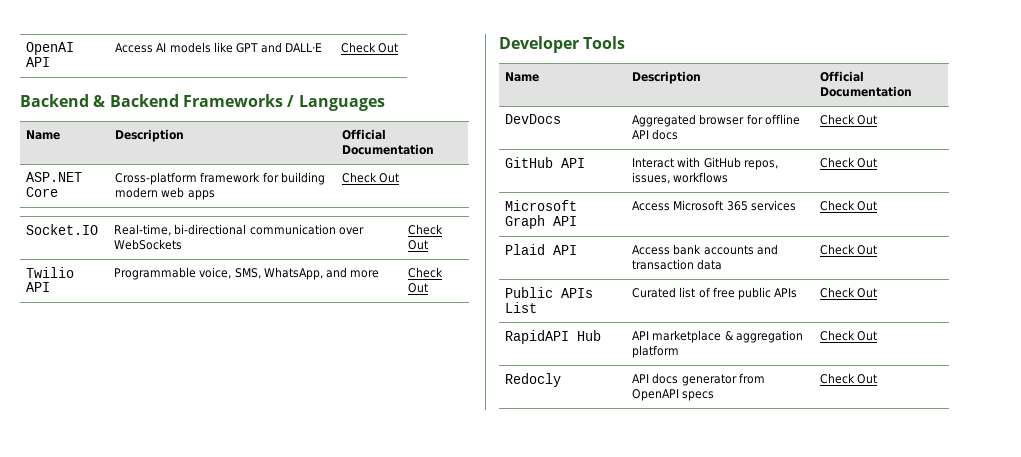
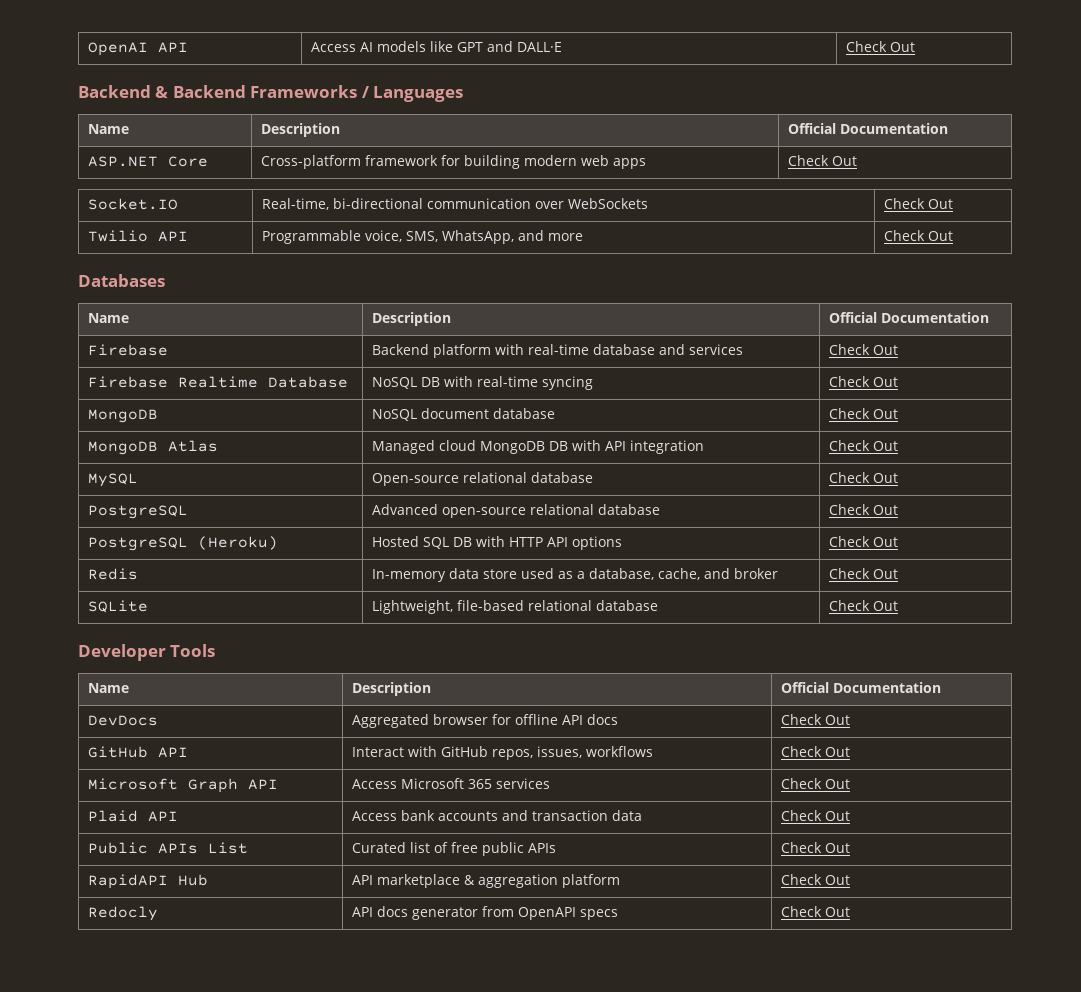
+ Databases
+ Name | Description | Official Documentation
+ Firebase | Backend platform with real-time database and services | Check Out
+ Firebase Realtime Database | NoSQL DB with real-time syncing | Check Out
+ MongoDB | NoSQL document database | Check Out
+ MongoDB Atlas | Managed cloud MongoDB DB with API integration | Check Out
+ MySQL | Open-source relational database | Check Out
+ PostgreSQL | Advanced open-source relational database | Check Out
+ PostgreSQL (Heroku) | Hosted SQL DB with HTTP API options | Check Out
+ Redis | In-memory data store used as a database, cache, and broker | Check Out
+ SQLite | Lightweight, file-based relational database | Check Out

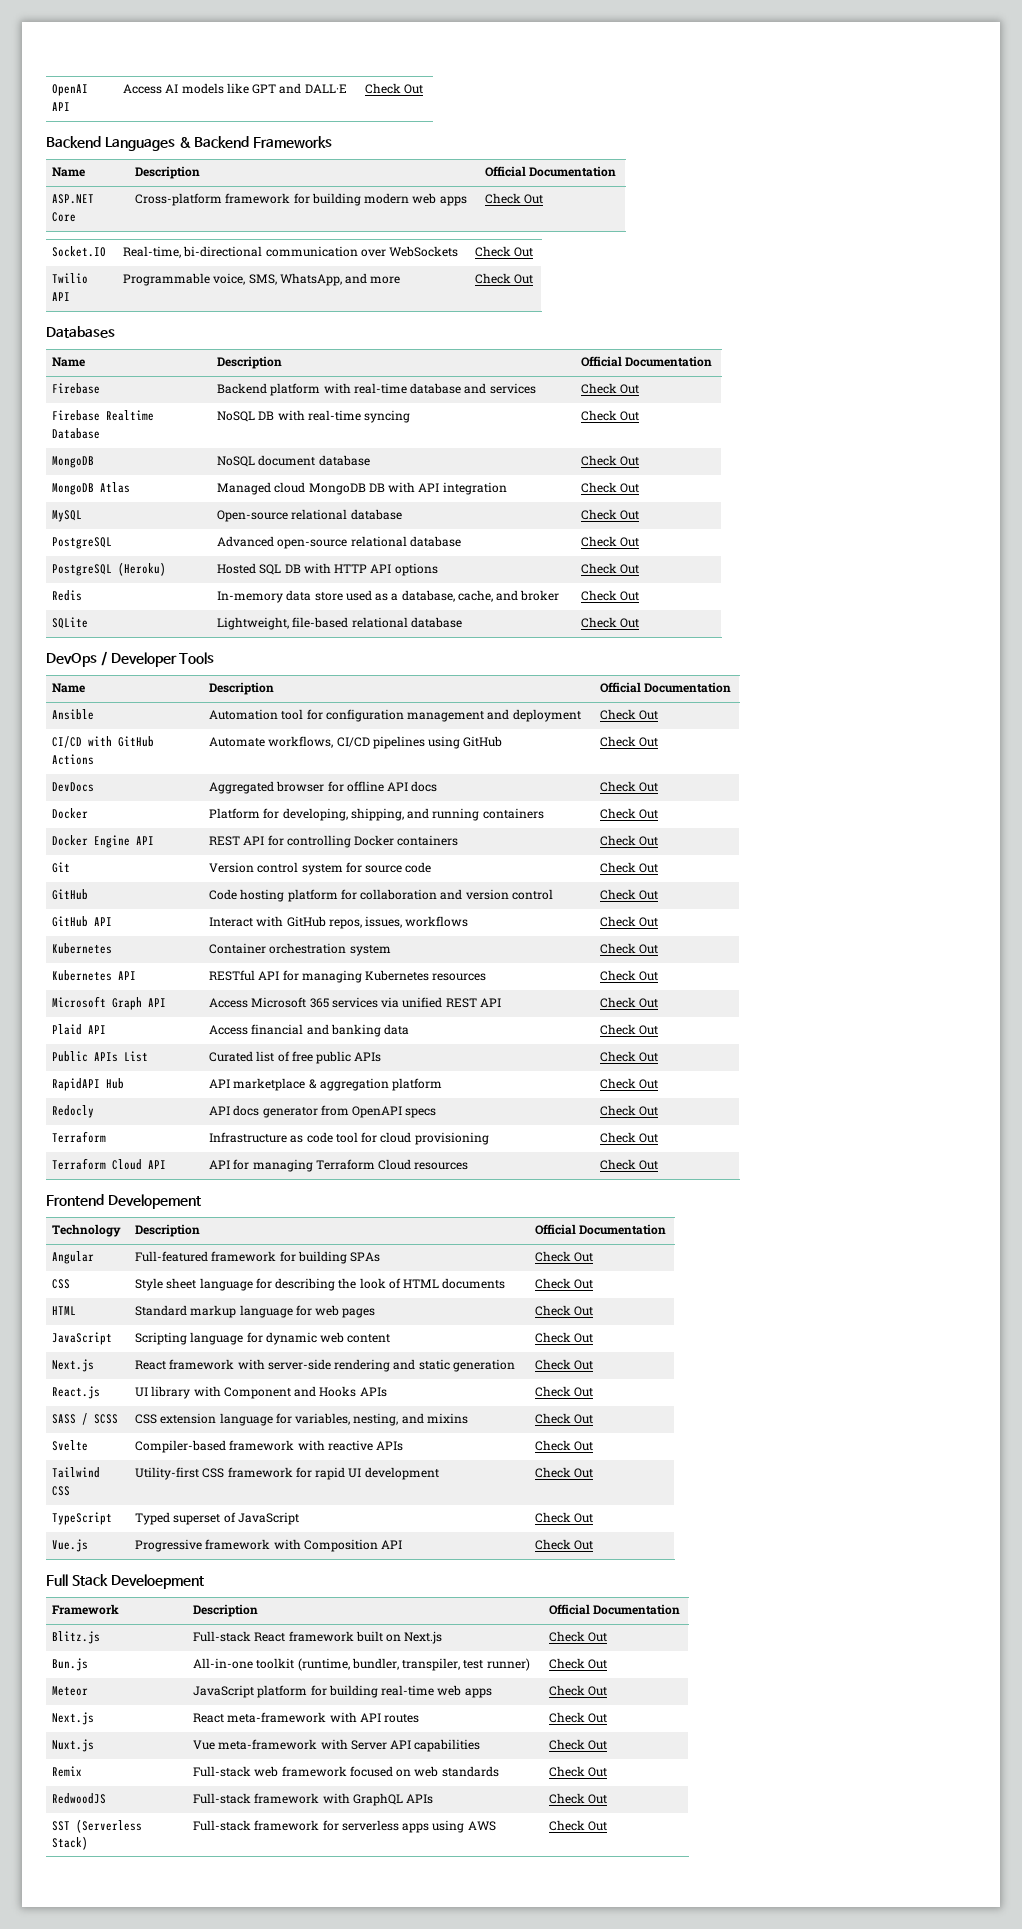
- Backend & Backend Frameworks / Languages
+ Backend Languages & Backend Frameworks
- Developer Tools
+ DevOps / Developer Tools
+ Ansible | Automation tool for configuration management and deployment | Check Out
+ CI/CD with GitHub Actions | Automate workflows, CI/CD pipelines using GitHub | Check Out
+ Docker | Platform for developing, shipping, and running containers | Check Out
+ Docker Engine API | REST API for controlling Docker containers | Check Out
+ Git | Version control system for source code | Check Out
+ GitHub | Code hosting platform for collaboration and version control | Check Out
+ Kubernetes | Container orchestration system | Check Out
+ Kubernetes API | RESTful API for managing Kubernetes resources | Check Out
- Microsoft Graph API | Access Microsoft 365 services | Check Out
+ Microsoft Graph API | Access Microsoft 365 services via unified REST API | Check Out
- Plaid API | Access bank accounts and transaction data | Check Out
+ Plaid API | Access financial and banking data | Check Out
+ Terraform | Infrastructure as code tool for cloud provisioning | Check Out
+ Terraform Cloud API | API for managing Terraform Cloud resources | Check Out
+ Frontend Developement
+ Technology | Description | Official Documentation
+ Angular | Full-featured framework for building SPAs | Check Out
+ CSS | Style sheet language for describing the look of HTML documents | Check Out
+ HTML | Standard markup language for web pages | Check Out
+ JavaScript | Scripting language for dynamic web content | Check Out
+ Next.js | React framework with server-side rendering and static generation | Check Out
+ React.js | UI library with Component and Hooks APIs | Check Out
+ SASS / SCSS | CSS extension language for variables, nesting, and mixins | Check Out
+ Svelte | Compiler-based framework with reactive APIs | Check Out
+ Tailwind CSS | Utility-first CSS framework for rapid UI development | Check Out
+ TypeScript | Typed superset of JavaScript | Check Out
+ Vue.js | Progressive framework with Composition API | Check Out
+ Full Stack Develoepment
+ Framework | Description | Official Documentation
+ Blitz.js | Full-stack React framework built on Next.js | Check Out
+ Bun.js | All-in-one toolkit (runtime, bundler, transpiler, test runner) | Check Out
+ Meteor | JavaScript platform for building real-time web apps | Check Out
+ Next.js | React meta-framework with API routes | Check Out
+ Nuxt.js | Vue meta-framework with Server API capabilities | Check Out
+ Remix | Full-stack web framework focused on web standards | Check Out
+ RedwoodJS | Full-stack framework with GraphQL APIs | Check Out
+ SST (Serverless Stack) | Full-stack framework for serverless apps using AWS | Check Out

